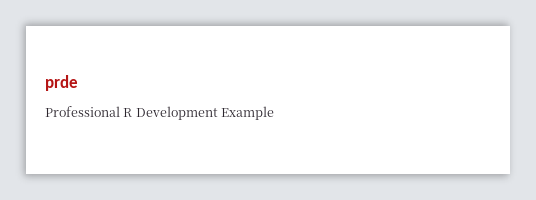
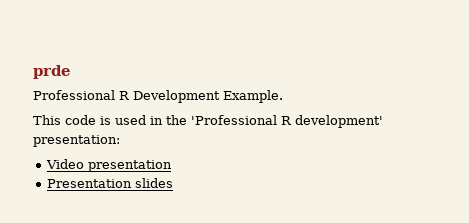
- Professional R Development Example
+ Professional R Development Example.
+ This code is used in the 'Professional R development' presentation:
+ Video presentation
+ Presentation slides

